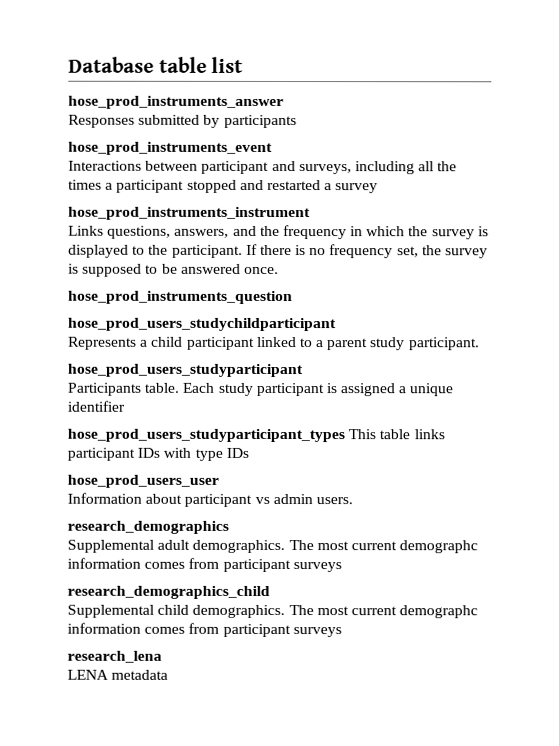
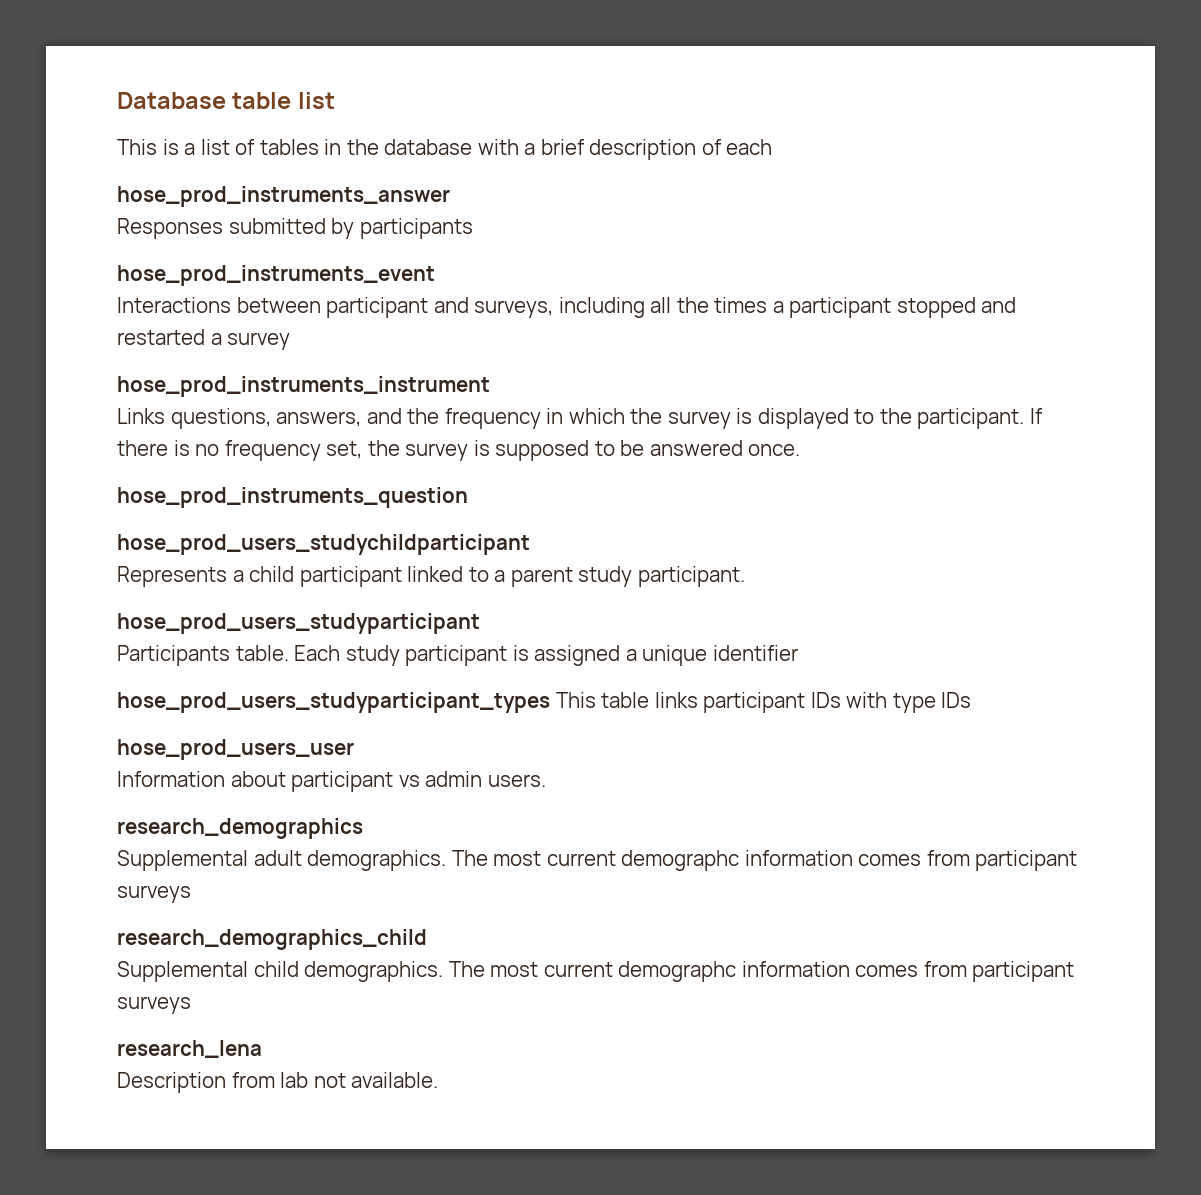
+ This is a list of tables in the database with a brief description of each
- LENA metadata
+ Description from lab not available.

